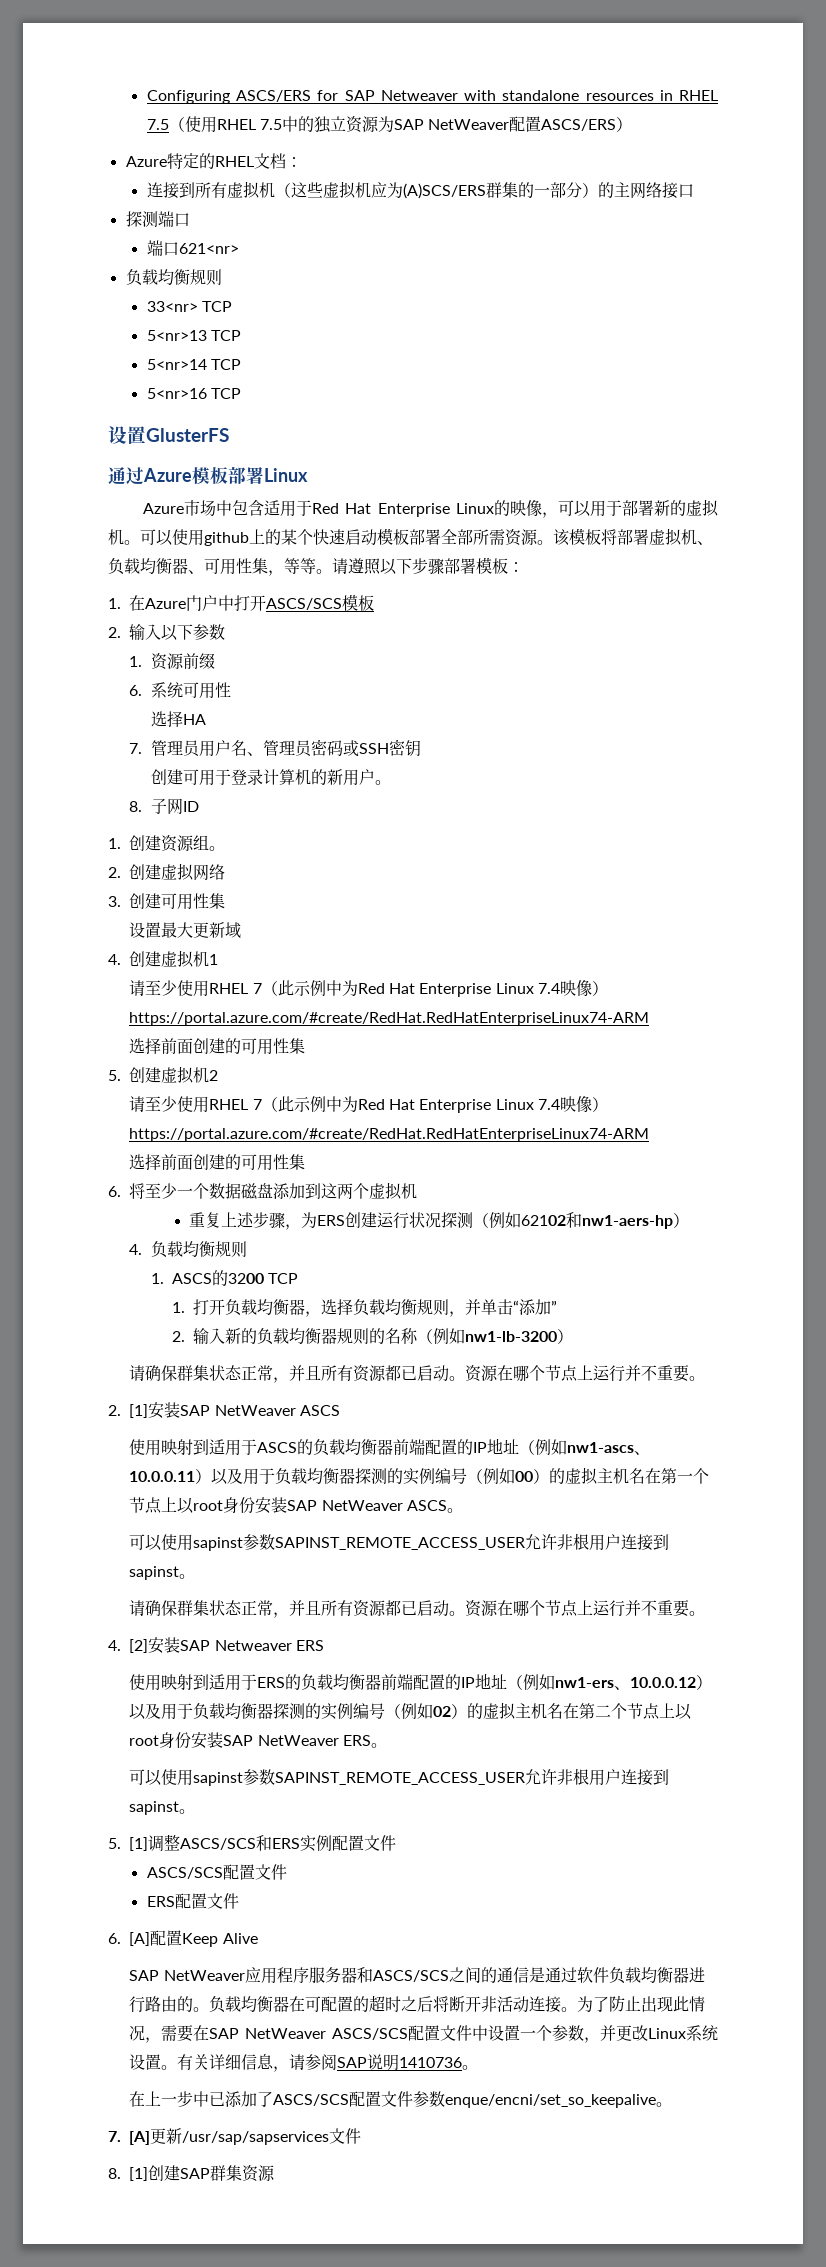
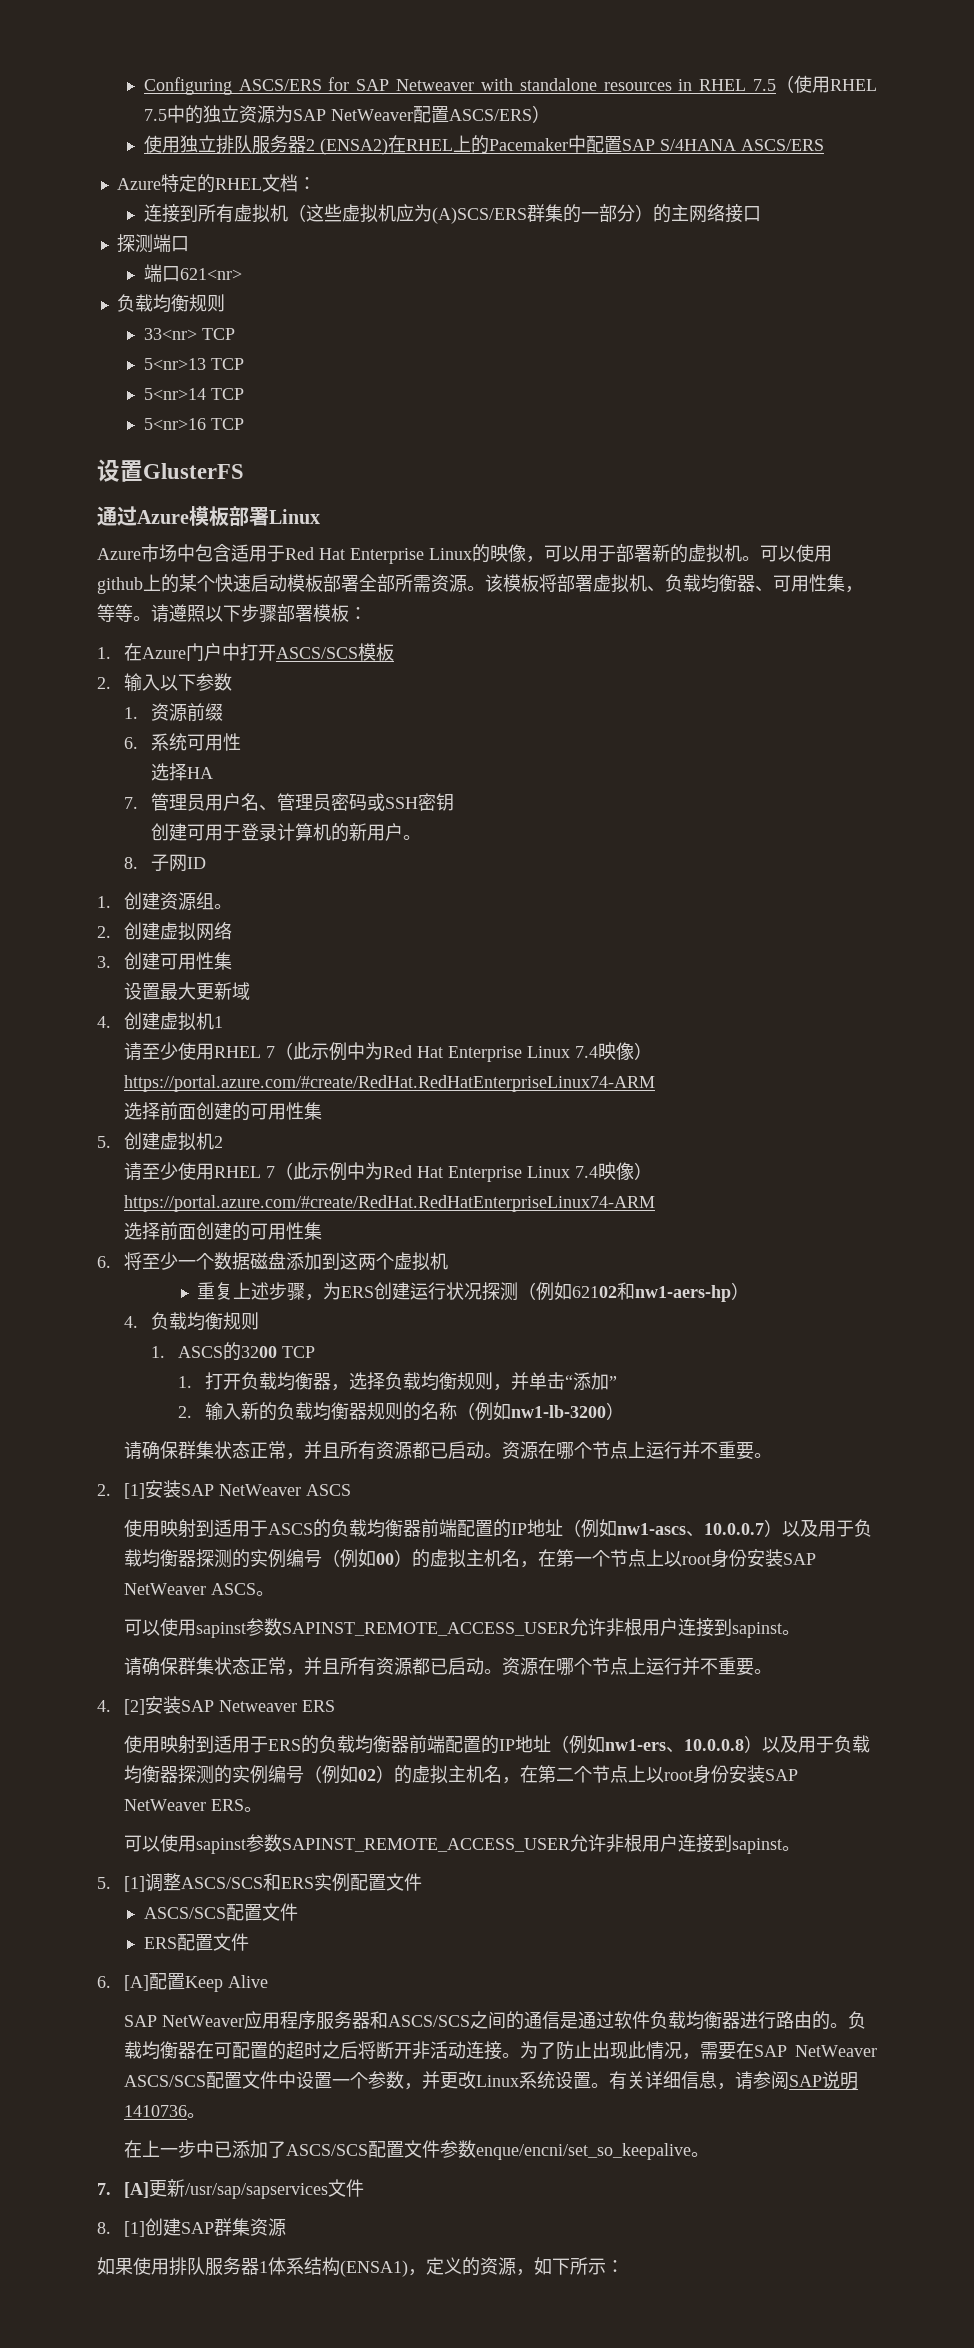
+ 使用独立排队服务器2 (ENSA2)在RHEL上的Pacemaker中配置SAP S/4HANA ASCS/ERS
- 使用映射到适用于ASCS的负载均衡器前端配置的IP地址（例如nw1-ascs、10.0.0.11）以及用于负载均衡器探测的实例编号（例如00）的虚拟主机名在第一个节点上以root身份安装SAP NetWeaver ASCS。
+ 使用映射到适用于ASCS的负载均衡器前端配置的IP地址（例如nw1-ascs、10.0.0.7）以及用于负载均衡器探测的实例编号（例如00）的虚拟主机名，在第一个节点上以root身份安装SAP NetWeaver ASCS。
- 使用映射到适用于ERS的负载均衡器前端配置的IP地址（例如nw1-ers、10.0.0.12）以及用于负载均衡器探测的实例编号（例如02）的虚拟主机名在第二个节点上以root身份安装SAP NetWeaver ERS。
+ 使用映射到适用于ERS的负载均衡器前端配置的IP地址（例如nw1-ers、10.0.0.8）以及用于负载均衡器探测的实例编号（例如02）的虚拟主机名，在第二个节点上以root身份安装SAP NetWeaver ERS。
+ 如果使用排队服务器1体系结构(ENSA1)，定义的资源，如下所示：

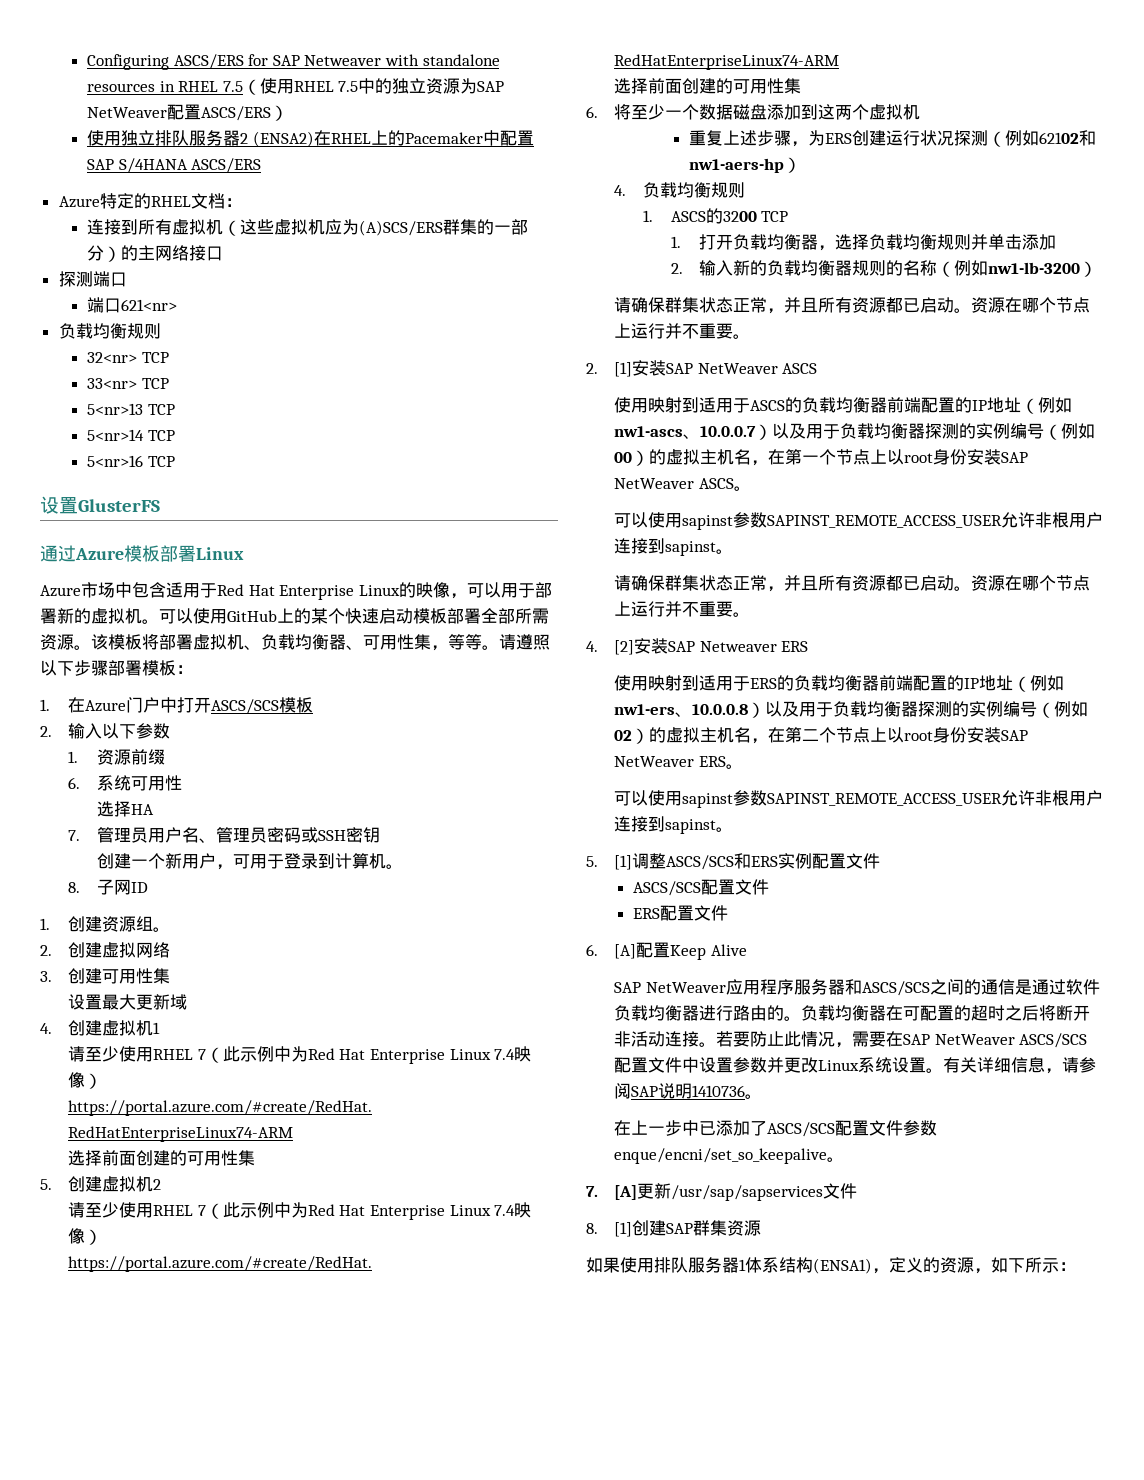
+ 32<nr> TCP
- 可以使用github上的某个快速启动模板部署全部所需资源。
+ 可以使用GitHub上的某个快速启动模板部署全部所需资源。
- 创建可用于登录计算机的新用户。
+ 创建一个新用户，可用于登录到计算机。
- 1.打开负载均衡器，选择负载均衡规则，并单击“添加”
+ 1.打开负载均衡器，选择负载均衡规则并单击添加
- 为了防止出现此情况，需要在SAP NetWeaver ASCS/SCS配置文件中设置一个参数，并更改Linux系统设置。
+ 若要防止此情况，需要在SAP NetWeaver ASCS/SCS配置文件中设置参数并更改Linux系统设置。

